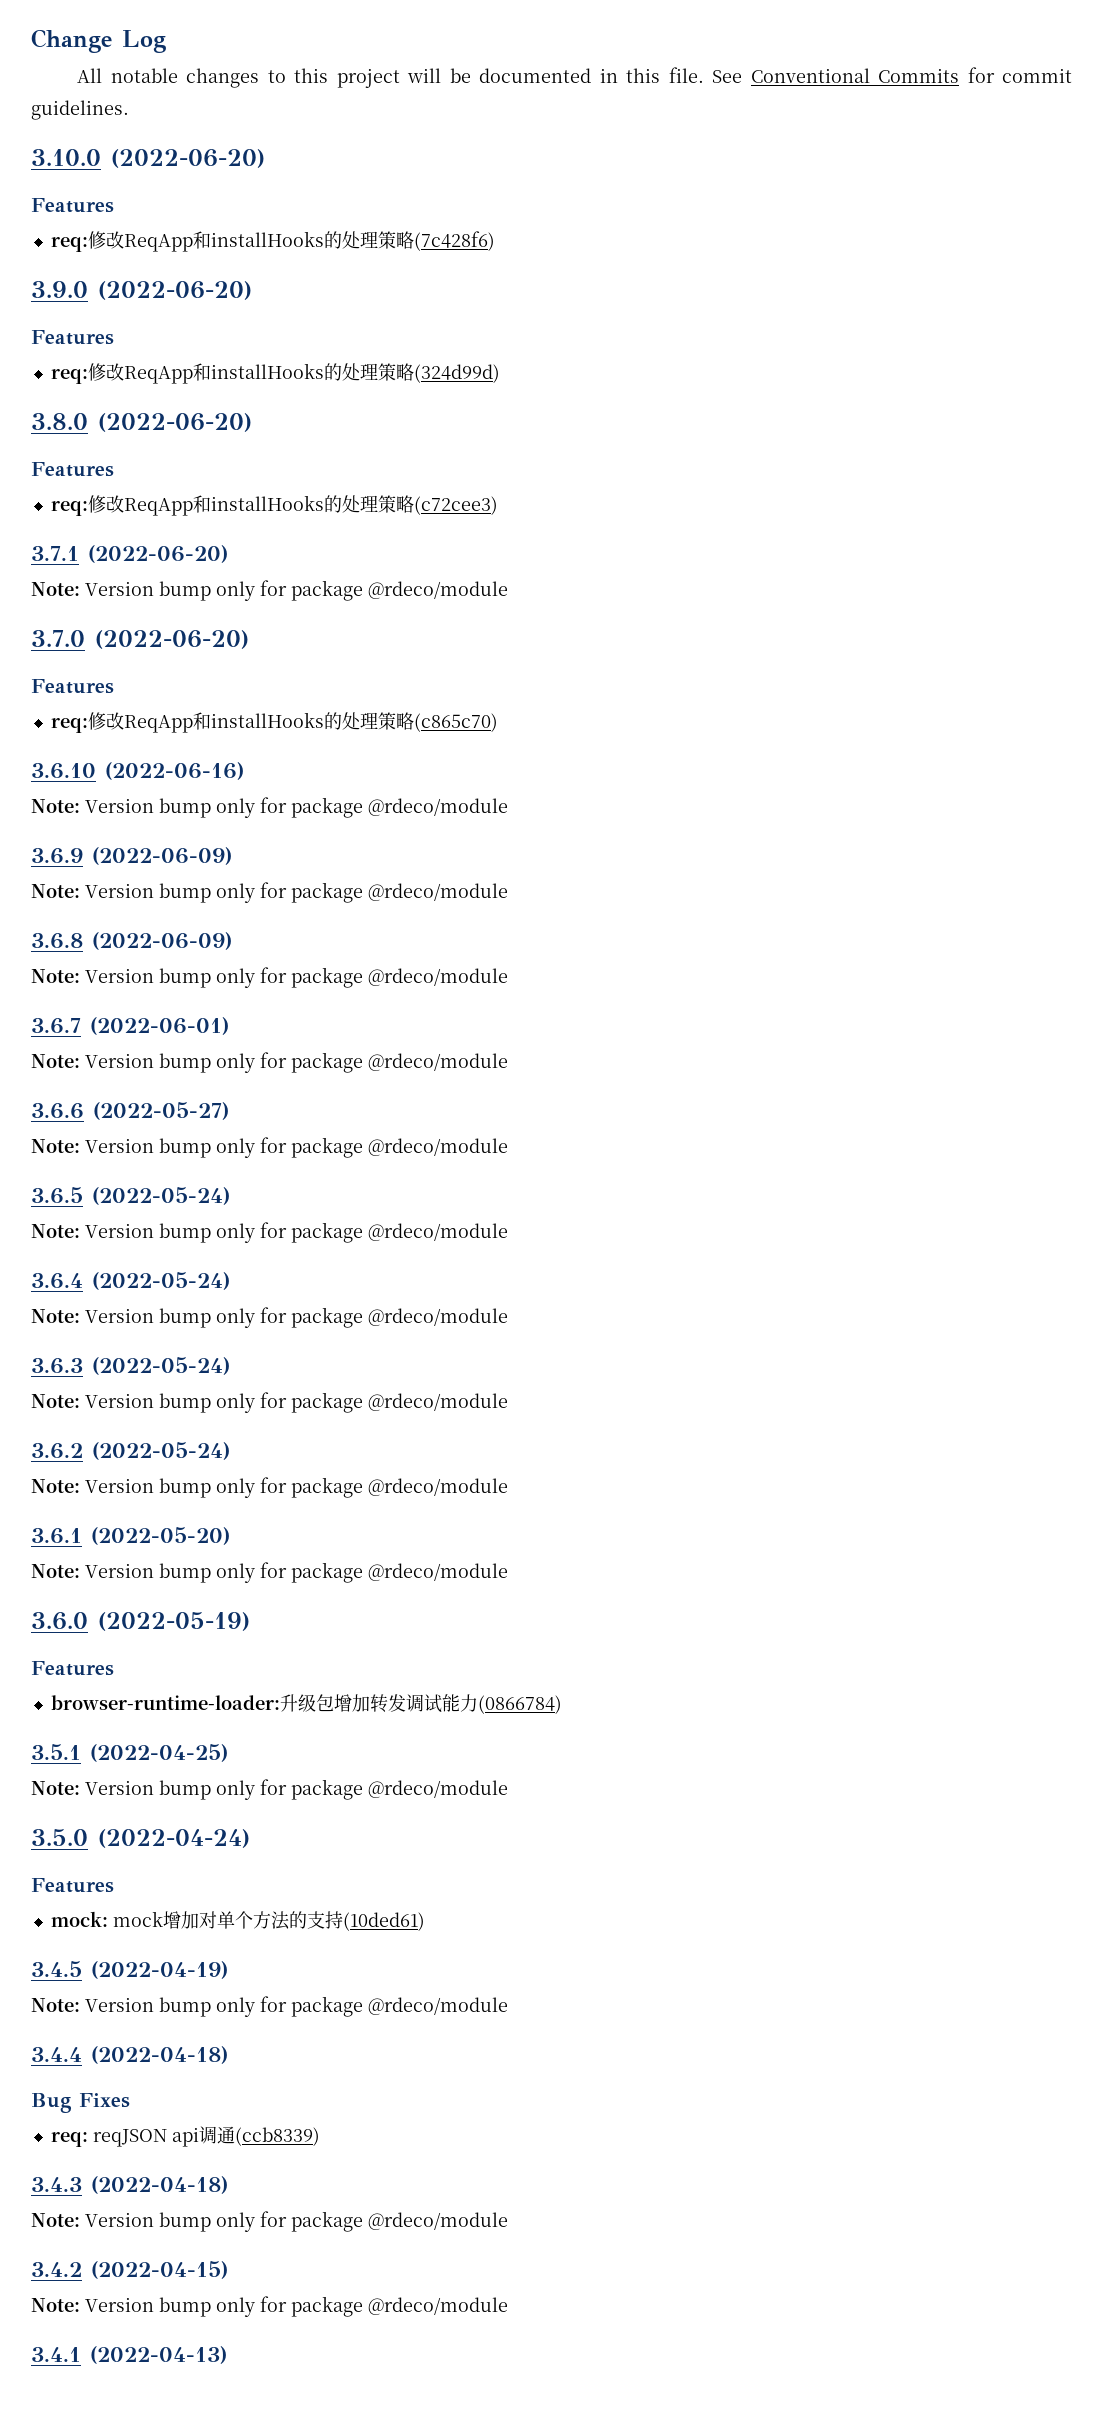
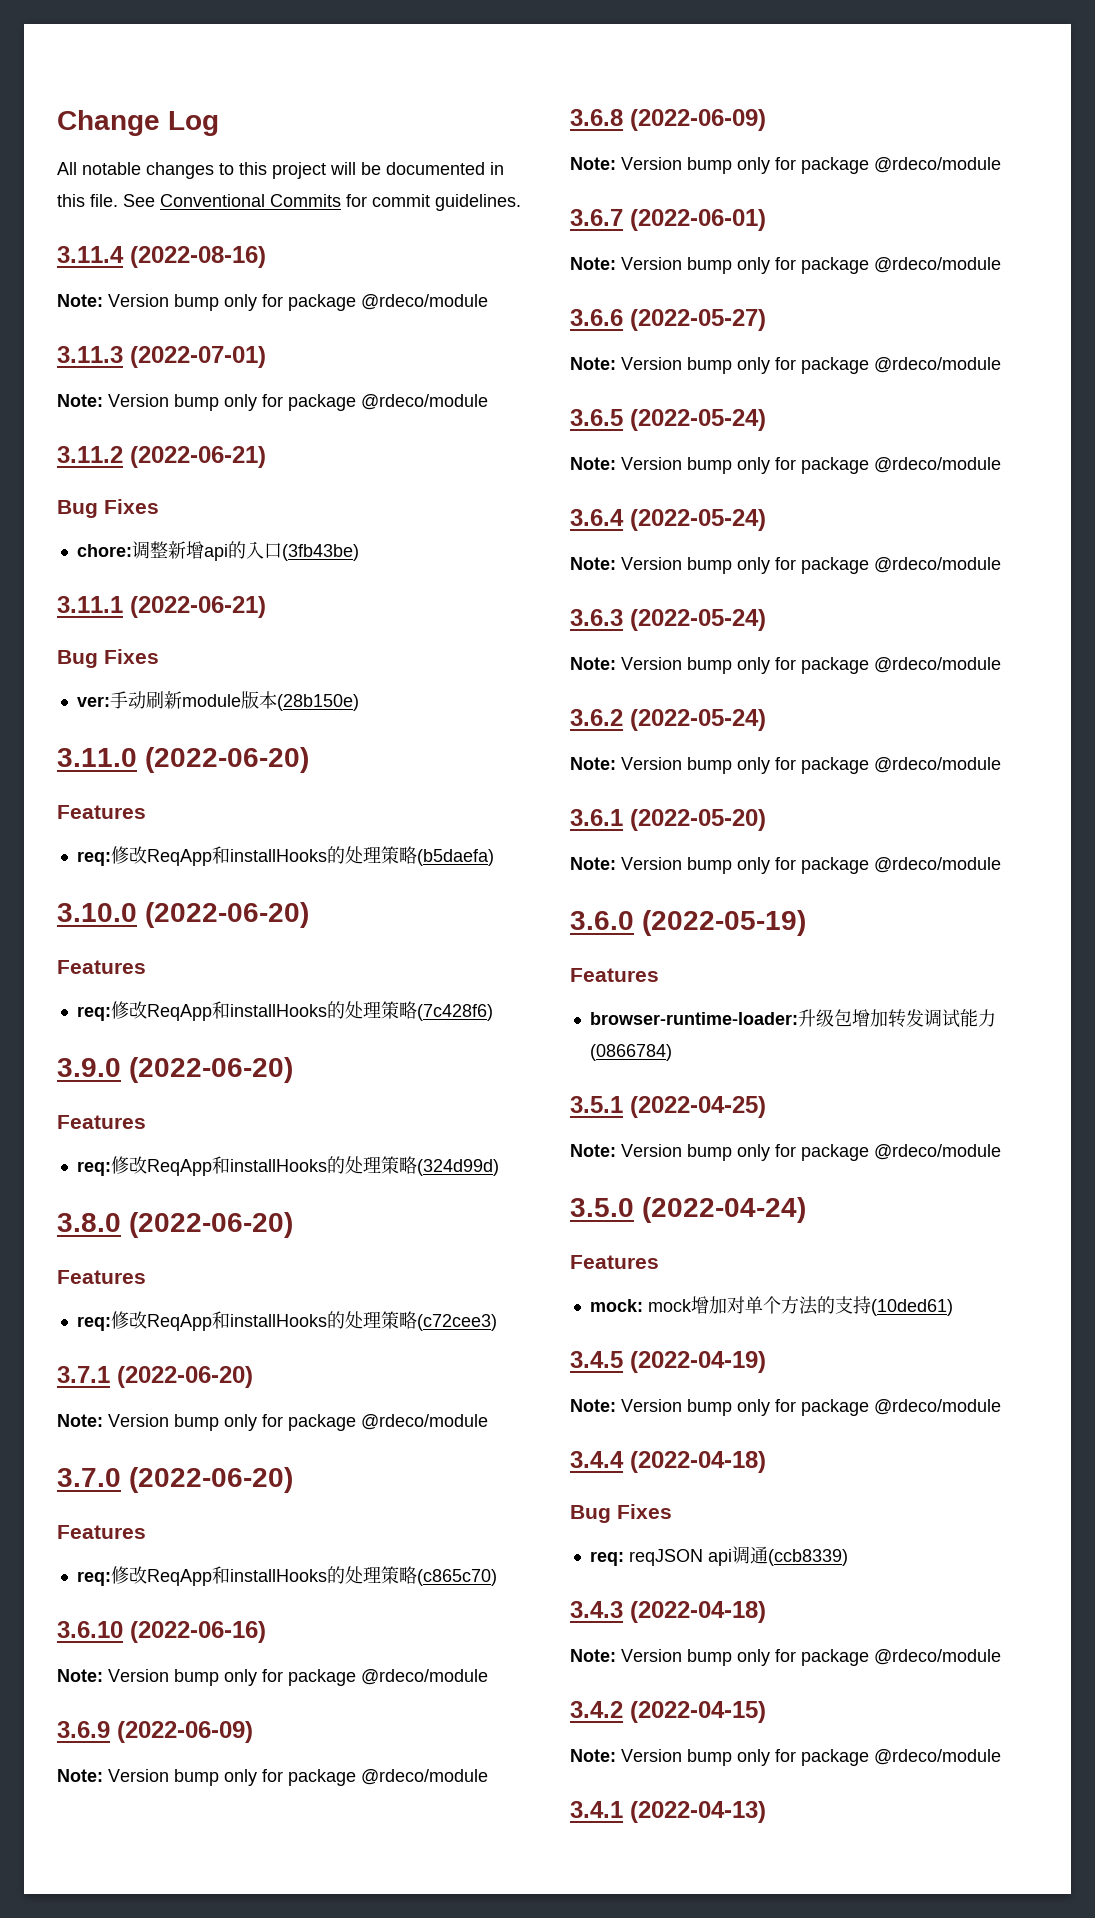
+ 3.11.4 (2022-08-16)
+ Note: Version bump only for package @rdeco/module
+ 3.11.3 (2022-07-01)
+ Note: Version bump only for package @rdeco/module
+ 3.11.2 (2022-06-21)
+ Bug Fixes
+ chore:调整新增api的入口(3fb43be)
+ 3.11.1 (2022-06-21)
+ Bug Fixes
+ ver:手动刷新module版本(28b150e)
+ 3.11.0 (2022-06-20)
+ Features
+ req:修改ReqApp和installHooks的处理策略(b5daefa)

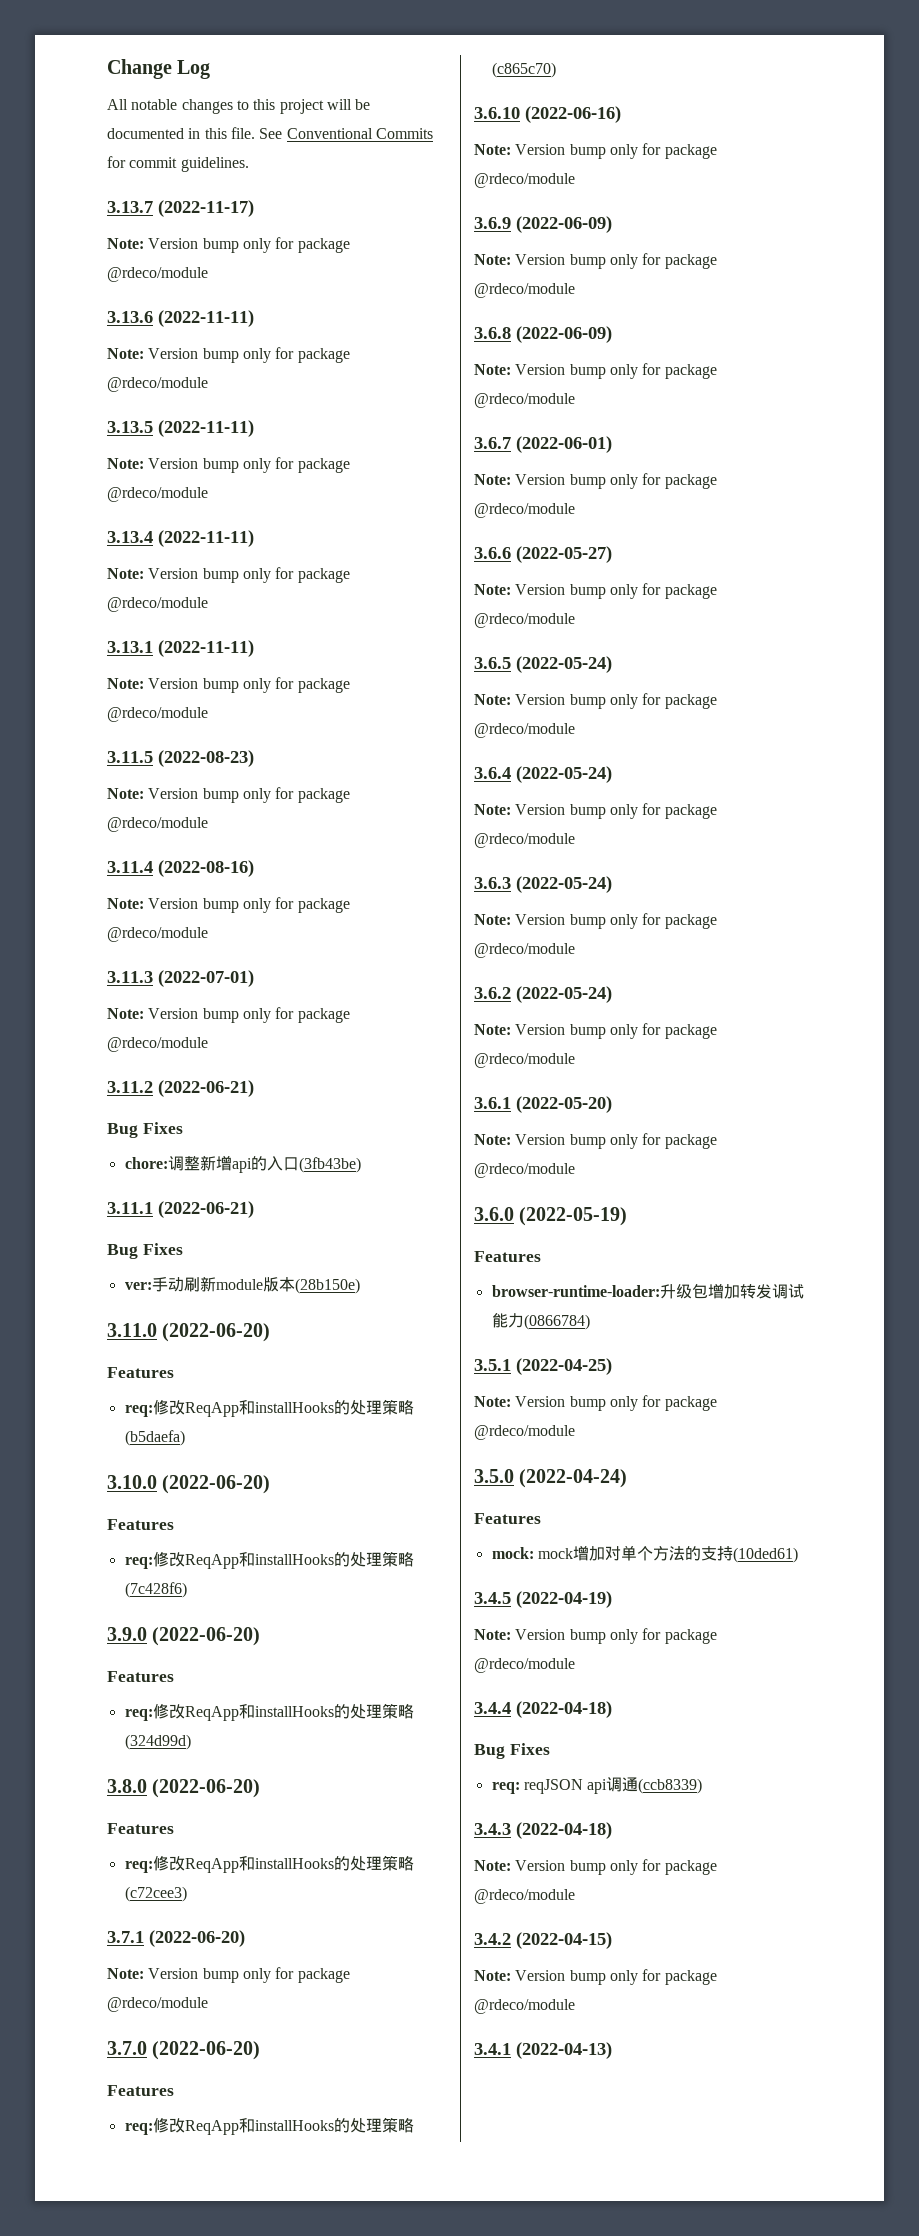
+ 3.13.7 (2022-11-17)
+ Note: Version bump only for package @rdeco/module
+ 3.13.6 (2022-11-11)
+ Note: Version bump only for package @rdeco/module
+ 3.13.5 (2022-11-11)
+ Note: Version bump only for package @rdeco/module
+ 3.13.4 (2022-11-11)
+ Note: Version bump only for package @rdeco/module
+ 3.13.1 (2022-11-11)
+ Note: Version bump only for package @rdeco/module
+ 3.11.5 (2022-08-23)
+ Note: Version bump only for package @rdeco/module

